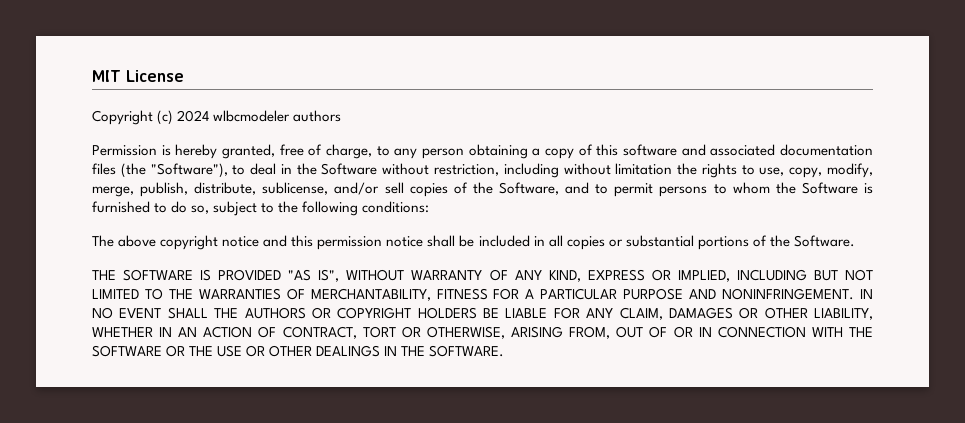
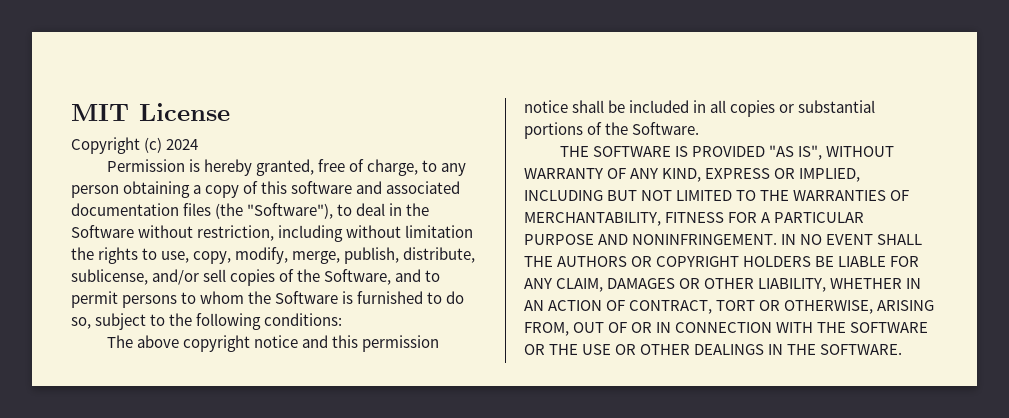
- Copyright (c) 2024 wlbcmodeler authors
+ Copyright (c) 2024

